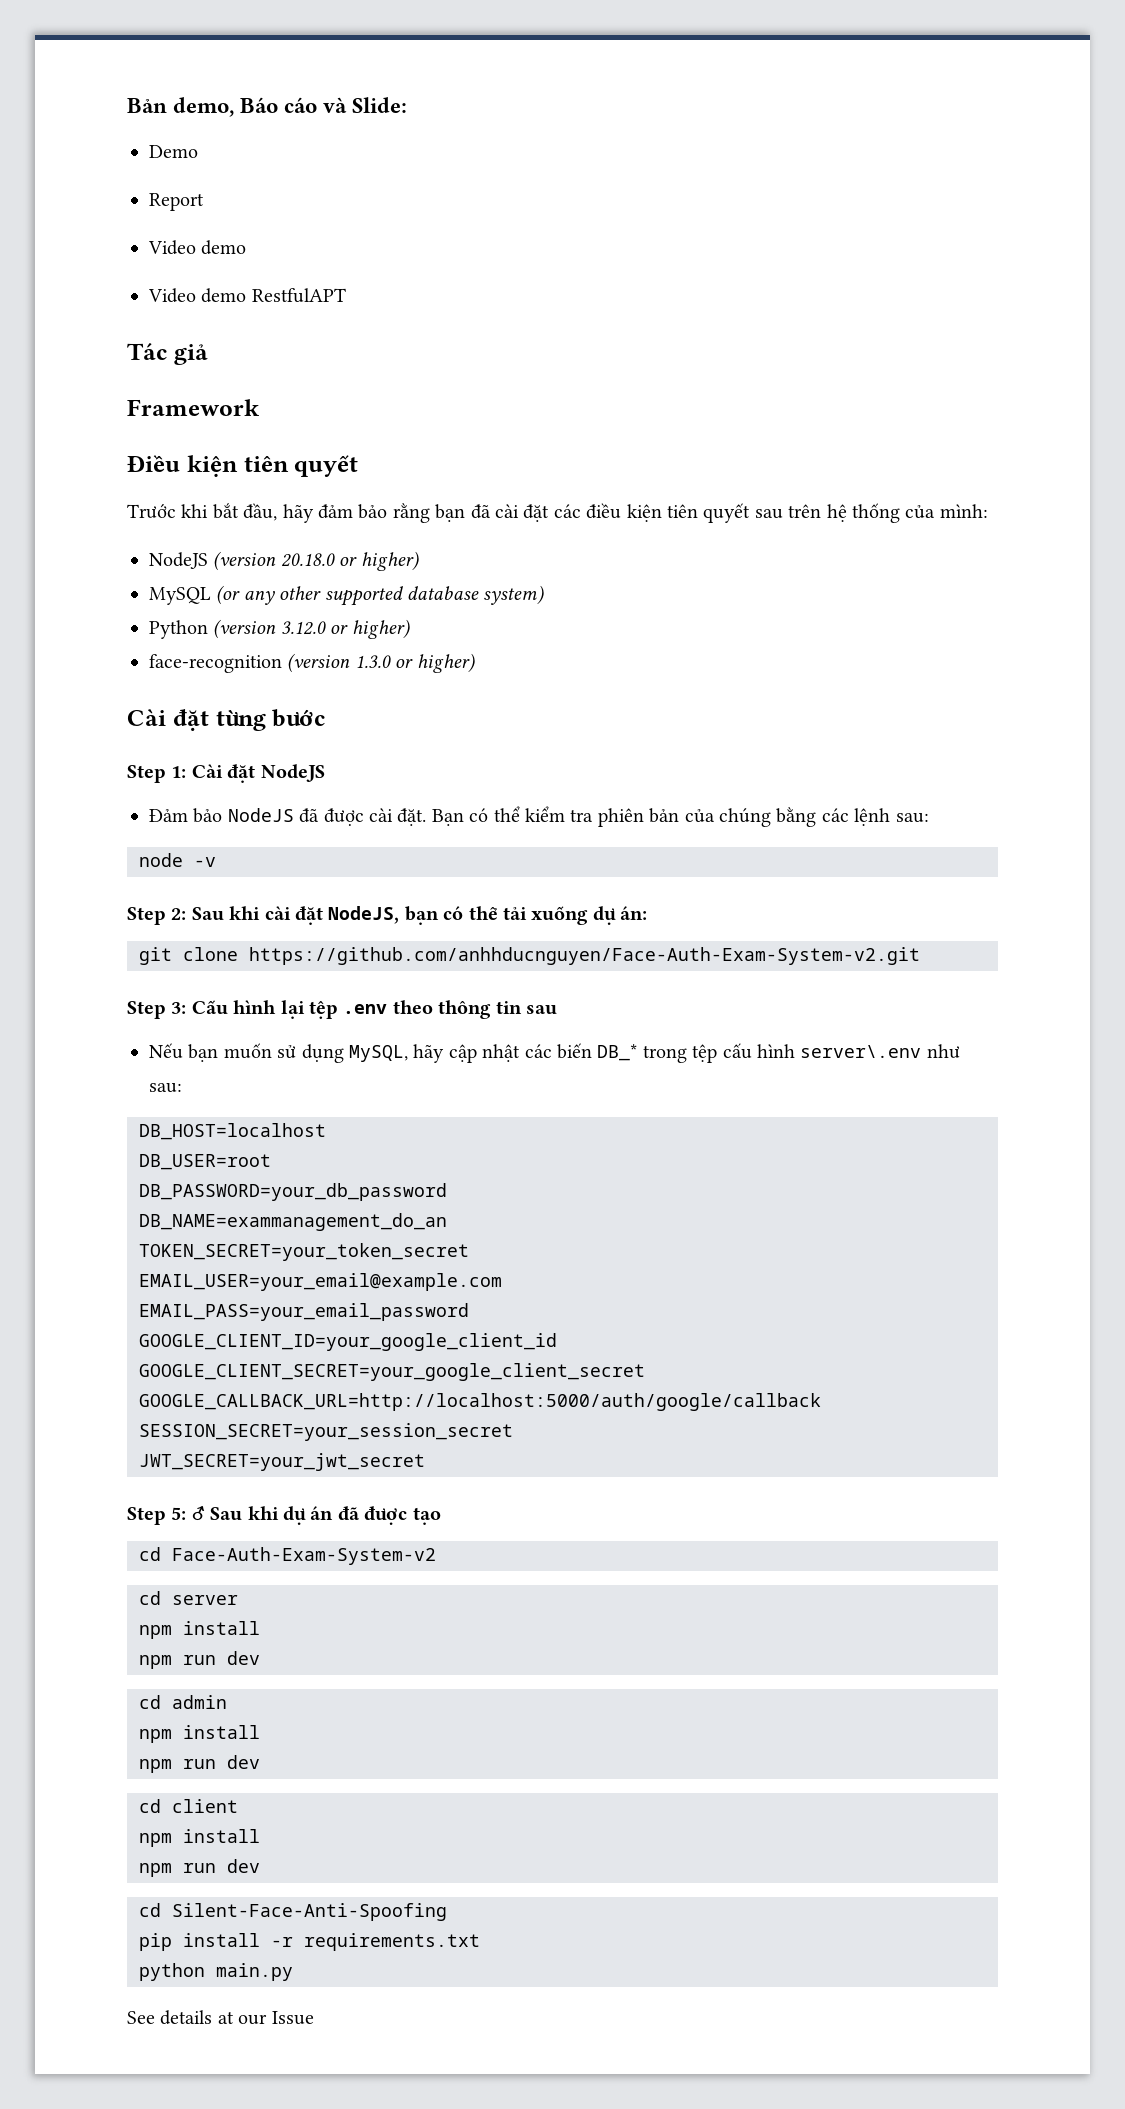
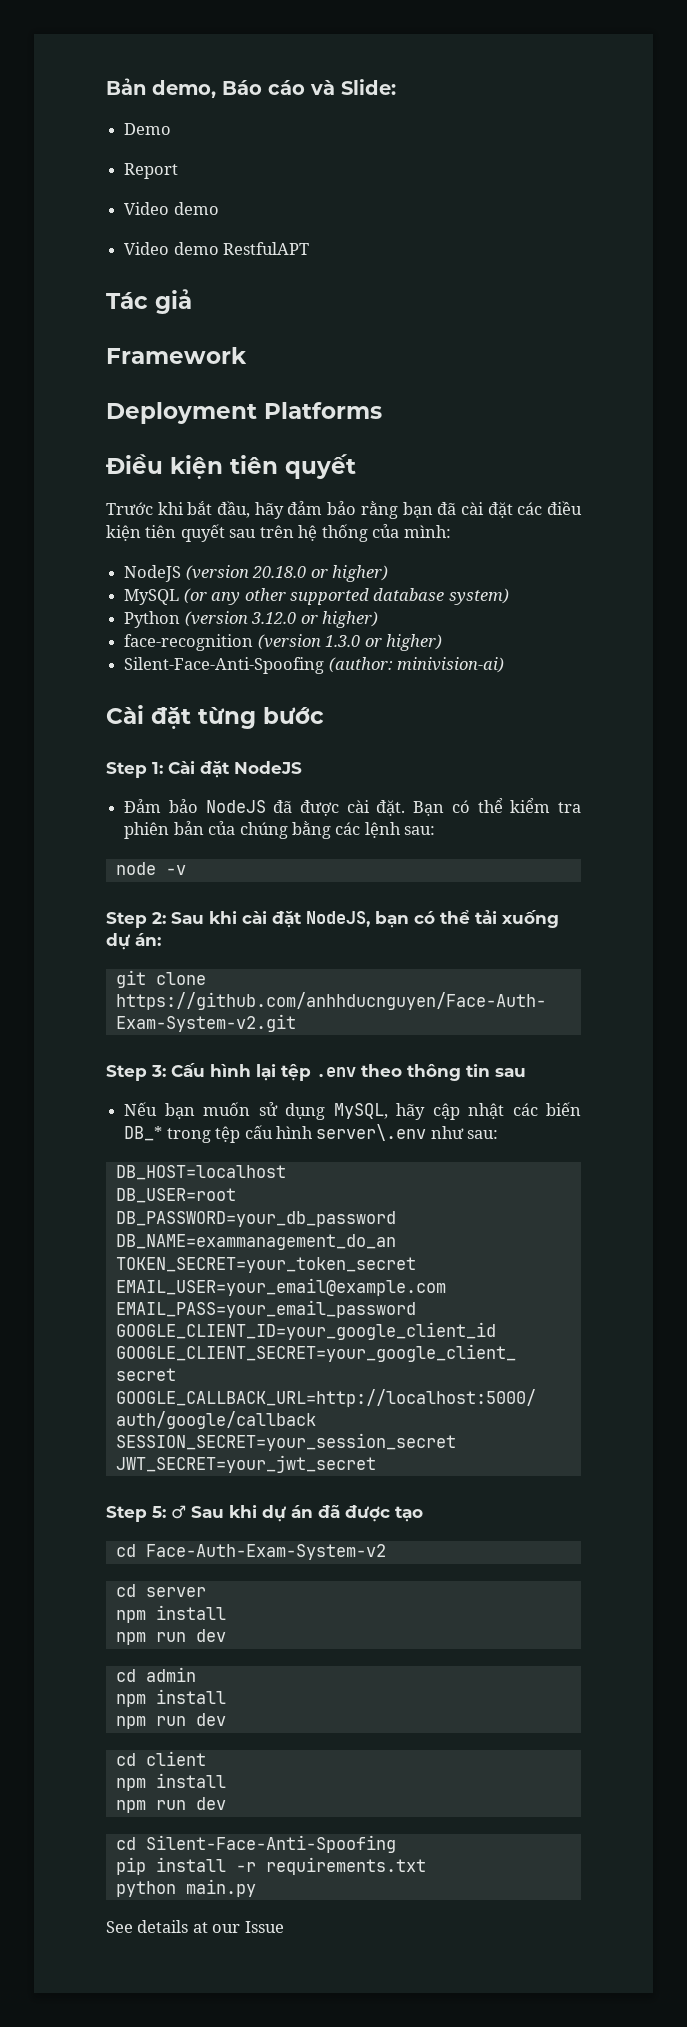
+ Deployment Platforms
+ Silent-Face-Anti-Spoofing (author: minivision-ai)

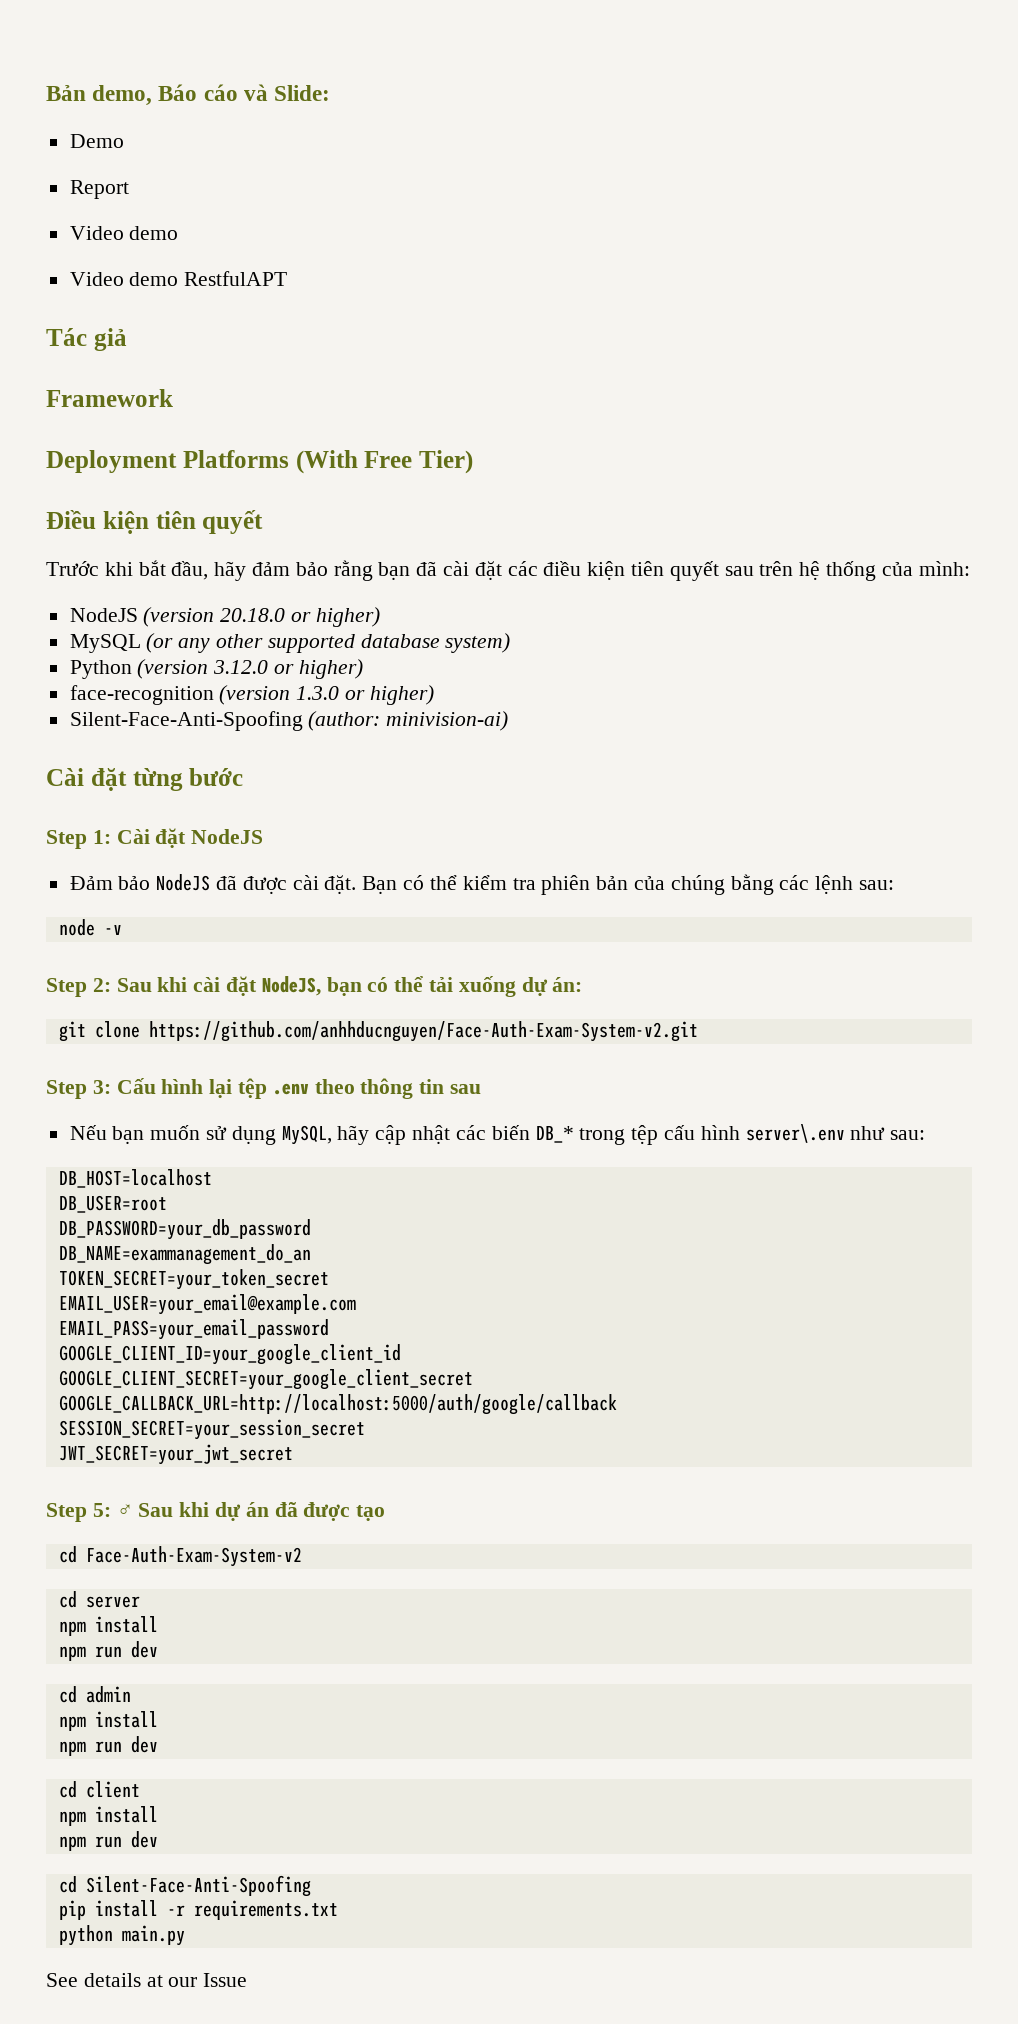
- Deployment Platforms
+ Deployment Platforms (With Free Tier)

